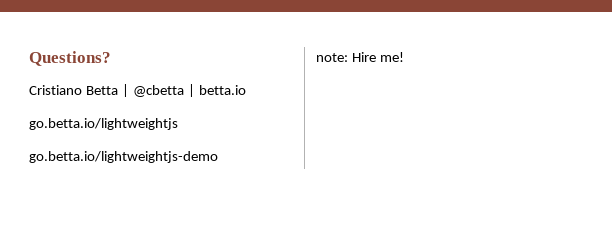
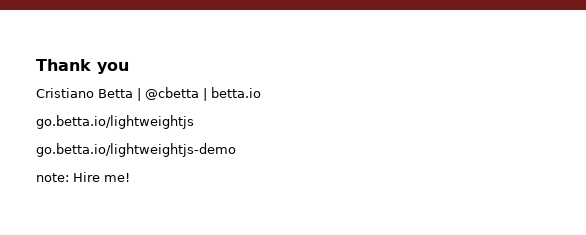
- Questions?
+ Thank you

